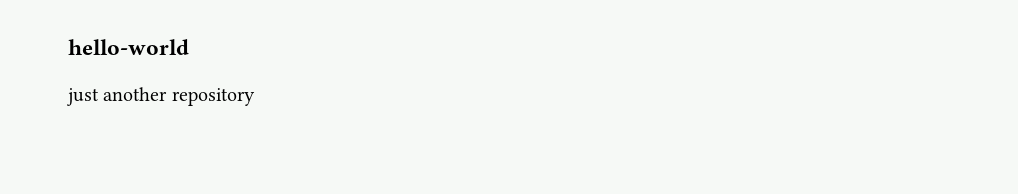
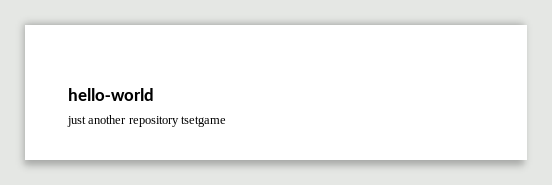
- just another repository
+ just another repository tsetgame

